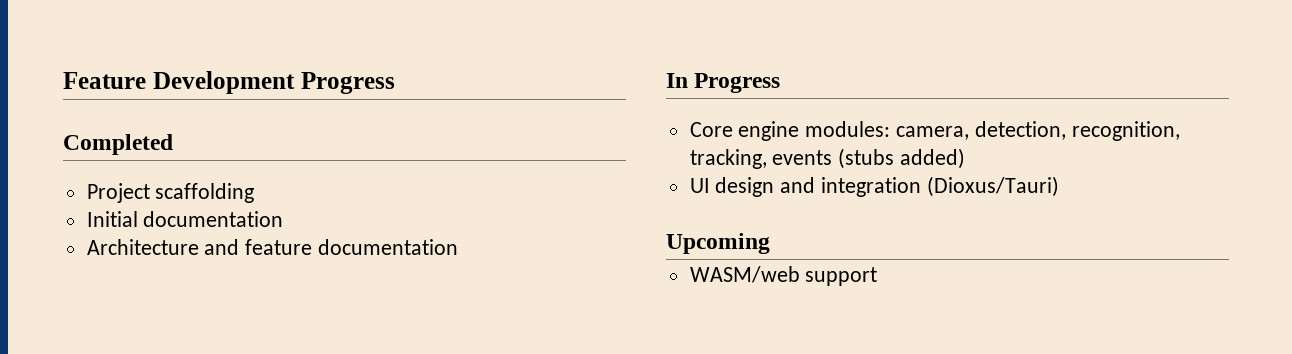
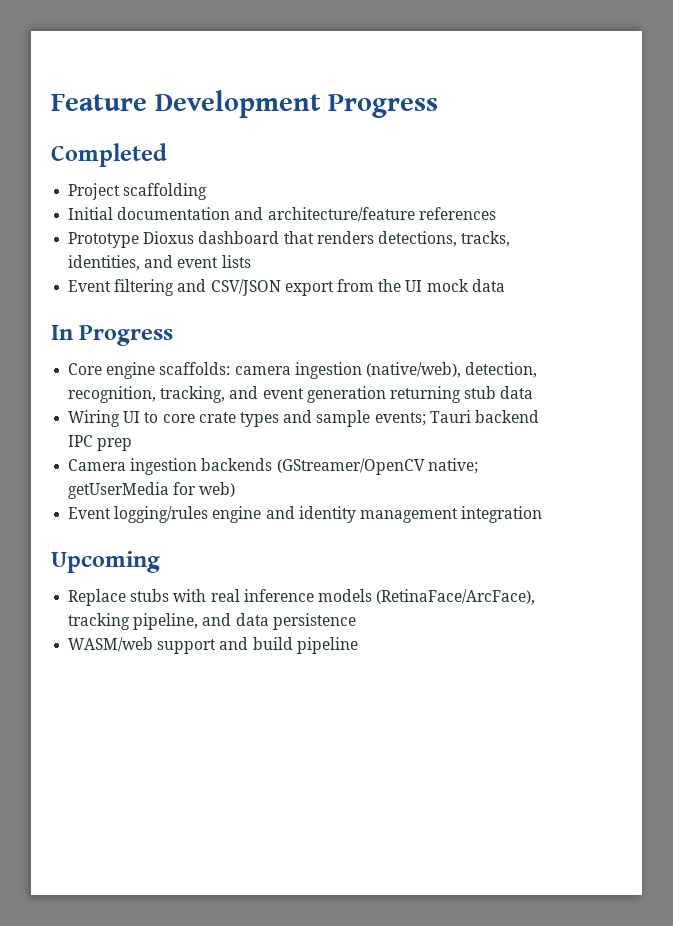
- Initial documentation
- Architecture and feature documentation
+ Initial documentation and architecture/feature references
+ Prototype Dioxus dashboard that renders detections, tracks, identities, and event lists
+ Event filtering and CSV/JSON export from the UI mock data
  In Progress
- Core engine modules: camera, detection, recognition, tracking, events (stubs added)
- UI design and integration (Dioxus/Tauri)
+ Core engine scaffolds: camera ingestion (native/web), detection, recognition, tracking, and event generation returning stub data
+ Wiring UI to core crate types and sample events; Tauri backend IPC prep
+ Camera ingestion backends (GStreamer/OpenCV native; getUserMedia for web)
+ Event logging/rules engine and identity management integration
+ Replace stubs with real inference models (RetinaFace/ArcFace), tracking pipeline, and data persistence
- WASM/web support
+ WASM/web support and build pipeline

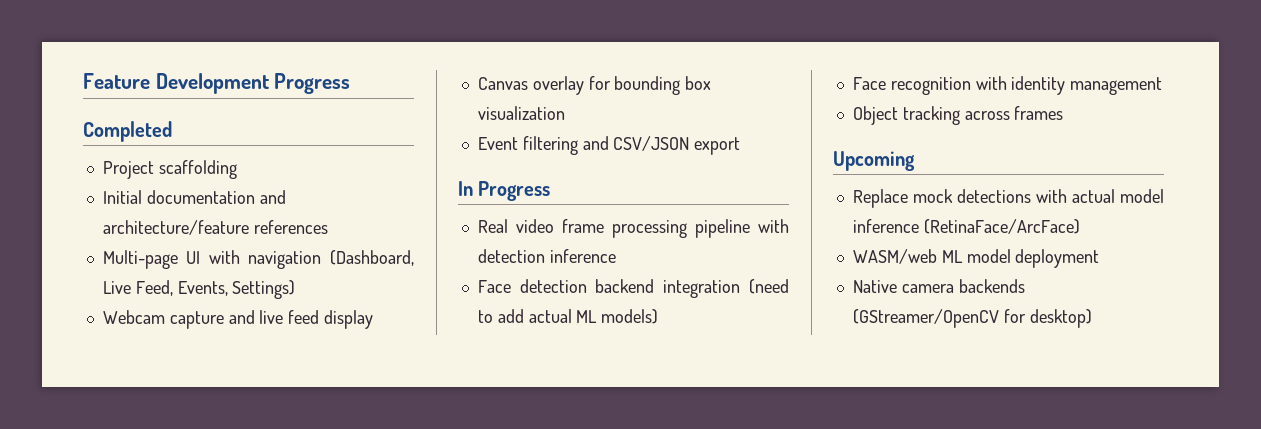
- Prototype Dioxus dashboard that renders detections, tracks, identities, and event lists
+ Multi-page UI with navigation (Dashboard, Live Feed, Events, Settings)
+ Webcam capture and live feed display
+ Canvas overlay for bounding box visualization
- Event filtering and CSV/JSON export from the UI mock data
+ Event filtering and CSV/JSON export
  In Progress
- Core engine scaffolds: camera ingestion (native/web), detection, recognition, tracking, and event generation returning stub data
- Wiring UI to core crate types and sample events; Tauri backend IPC prep
- Camera ingestion backends (GStreamer/OpenCV native; getUserMedia for web)
- Event logging/rules engine and identity management integration
+ Real video frame processing pipeline with detection inference
+ Face detection backend integration (need to add actual ML models)
+ Face recognition with identity management
+ Object tracking across frames
  Upcoming
- Replace stubs with real inference models (RetinaFace/ArcFace), tracking pipeline, and data persistence
- WASM/web support and build pipeline
+ Replace mock detections with actual model inference (RetinaFace/ArcFace)
+ WASM/web ML model deployment
+ Native camera backends (GStreamer/OpenCV for desktop)

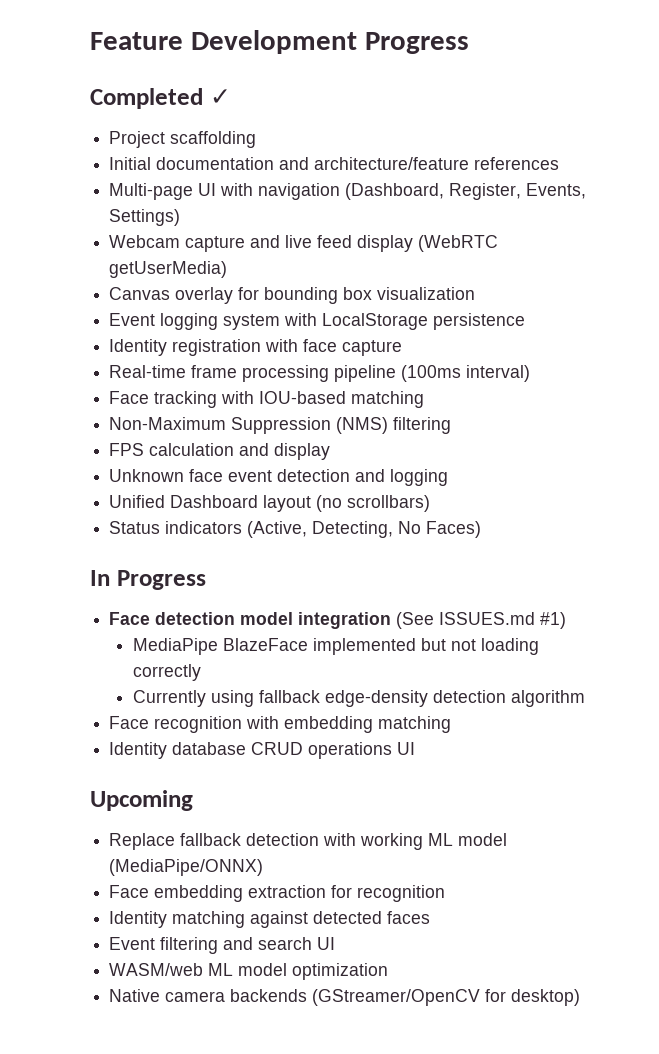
- Completed
+ Completed ✓
- Multi-page UI with navigation (Dashboard, Live Feed, Events, Settings)
+ Multi-page UI with navigation (Dashboard, Register, Events, Settings)
- Webcam capture and live feed display
+ Webcam capture and live feed display (WebRTC getUserMedia)
- Event filtering and CSV/JSON export
+ Event logging system with LocalStorage persistence
+ Identity registration with face capture
+ Real-time frame processing pipeline (100ms interval)
+ Face tracking with IOU-based matching
+ Non-Maximum Suppression (NMS) filtering
+ FPS calculation and display
+ Unknown face event detection and logging
+ Unified Dashboard layout (no scrollbars)
+ Status indicators (Active, Detecting, No Faces)
  In Progress
- Real video frame processing pipeline with detection inference
- Face detection backend integration (need to add actual ML models)
- Face recognition with identity management
- Object tracking across frames
+ Face detection model integration (See ISSUES.md #1)
+ MediaPipe BlazeFace implemented but not loading correctly
+ Currently using fallback edge-density detection algorithm
+ Face recognition with embedding matching
+ Identity database CRUD operations UI
  Upcoming
- Replace mock detections with actual model inference (RetinaFace/ArcFace)
+ Replace fallback detection with working ML model (MediaPipe/ONNX)
+ Face embedding extraction for recognition
+ Identity matching against detected faces
+ Event filtering and search UI
- WASM/web ML model deployment
+ WASM/web ML model optimization

